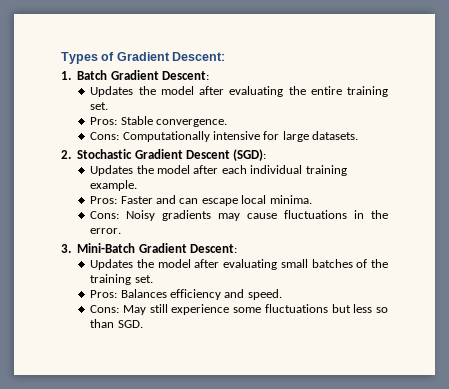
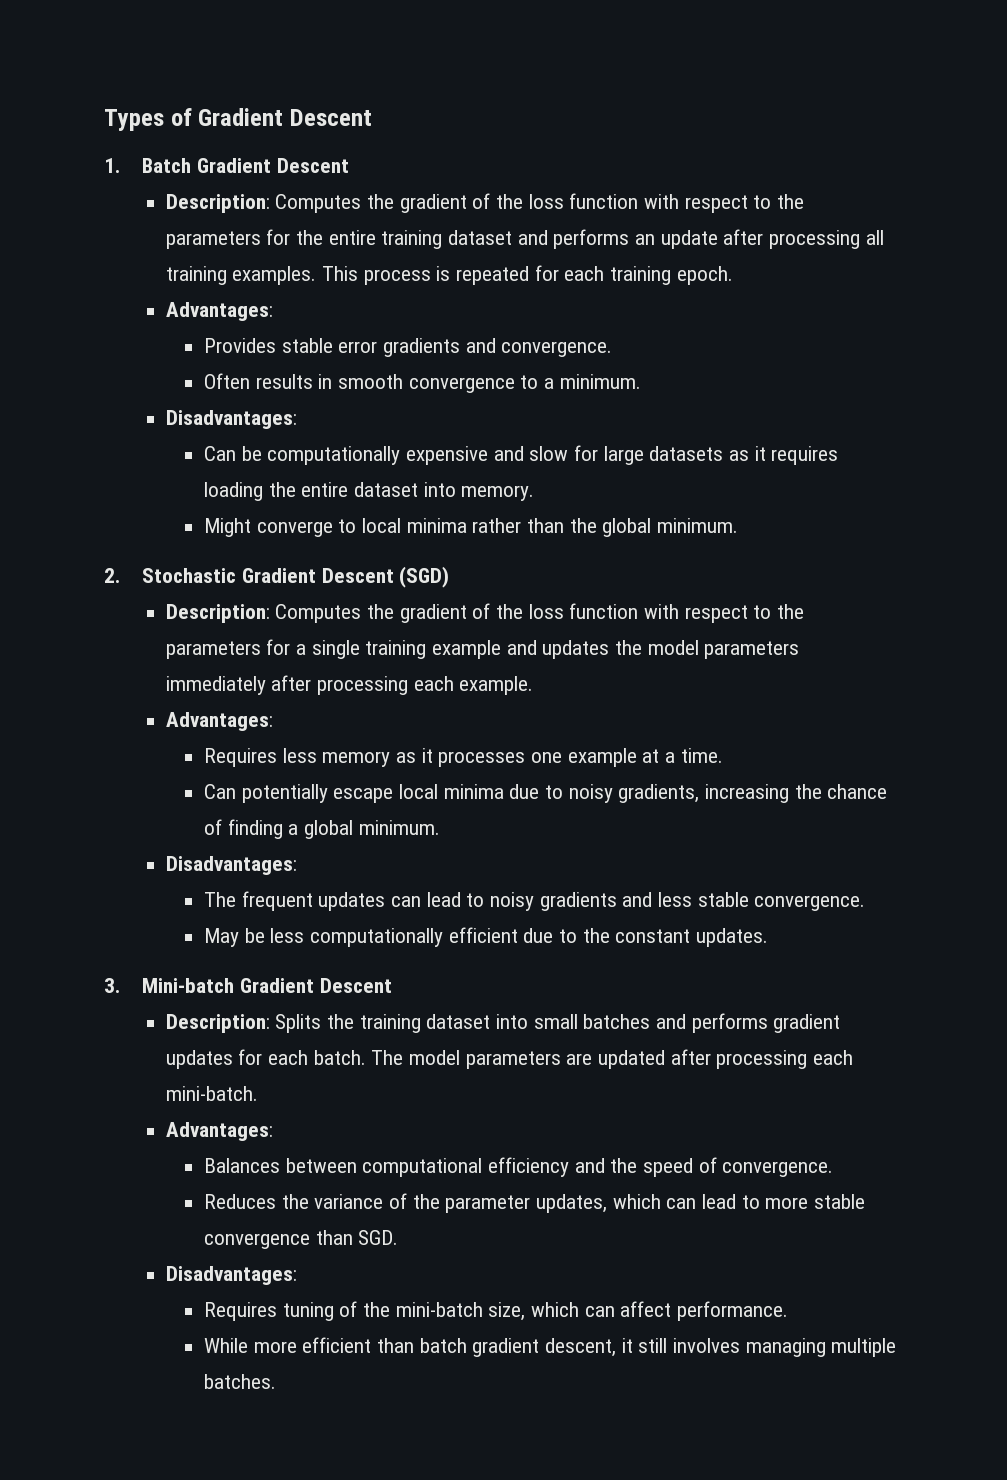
- Types of Gradient Descent:
+ Types of Gradient Descent
- 1. Batch Gradient Descent:
- Updates the model after evaluating the entire training set.
- Pros: Stable convergence.
- Cons: Computationally intensive for large datasets.
- 2. Stochastic Gradient Descent (SGD):
- Updates the model after each individual training example.
- Pros: Faster and can escape local minima.
- Cons: Noisy gradients may cause fluctuations in the error.
- 3. Mini-Batch Gradient Descent:
- Updates the model after evaluating small batches of the training set.
- Pros: Balances efficiency and speed.
- Cons: May still experience some fluctuations but less so than SGD.
+ 1. Batch Gradient Descent
+ Description: Computes the gradient of the loss function with respect to the parameters for the entire training dataset and performs an update after processing all training examples. This process is repeated for each training epoch.
+ Advantages:
+ Provides stable error gradients and convergence.
+ Often results in smooth convergence to a minimum.
+ Disadvantages:
+ Can be computationally expensive and slow for large datasets as it requires loading the entire dataset into memory.
+ Might converge to local minima rather than the global minimum.
+ 2. Stochastic Gradient Descent (SGD)
+ Description: Computes the gradient of the loss function with respect to the parameters for a single training example and updates the model parameters immediately after processing each example.
+ Advantages:
+ Requires less memory as it processes one example at a time.
+ Can potentially escape local minima due to noisy gradients, increasing the chance of finding a global minimum.
+ Disadvantages:
+ The frequent updates can lead to noisy gradients and less stable convergence.
+ May be less computationally efficient due to the constant updates.
+ 3. Mini-batch Gradient Descent
+ Description: Splits the training dataset into small batches and performs gradient updates for each batch. The model parameters are updated after processing each mini-batch.
+ Advantages:
+ Balances between computational efficiency and the speed of convergence.
+ Reduces the variance of the parameter updates, which can lead to more stable convergence than SGD.
+ Disadvantages:
+ Requires tuning of the mini-batch size, which can affect performance.
+ While more efficient than batch gradient descent, it still involves managing multiple batches.

